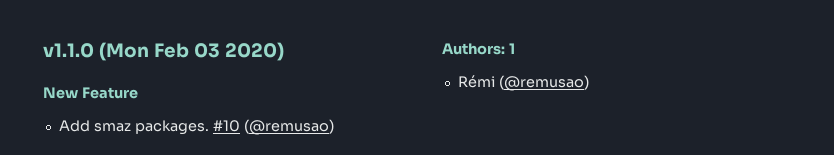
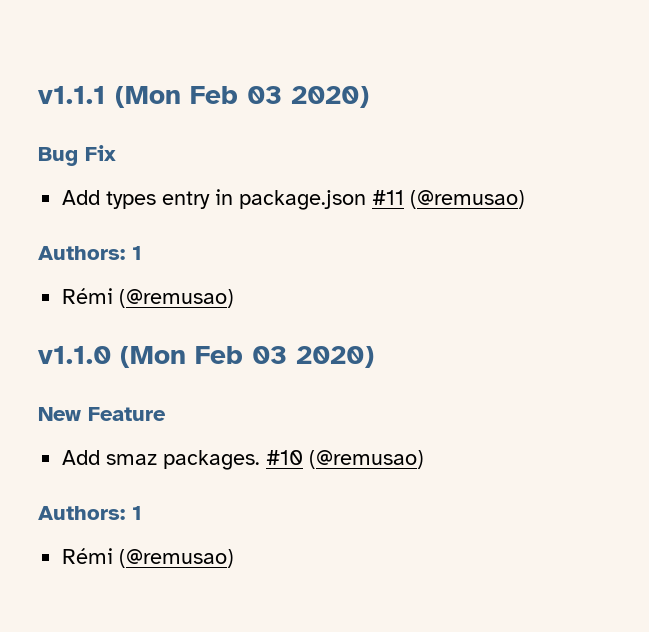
+ v1.1.1 (Mon Feb 03 2020)
+ Bug Fix
+ Add types entry in package.json #11 (@remusao)
+ Authors: 1
+ Rémi (@remusao)

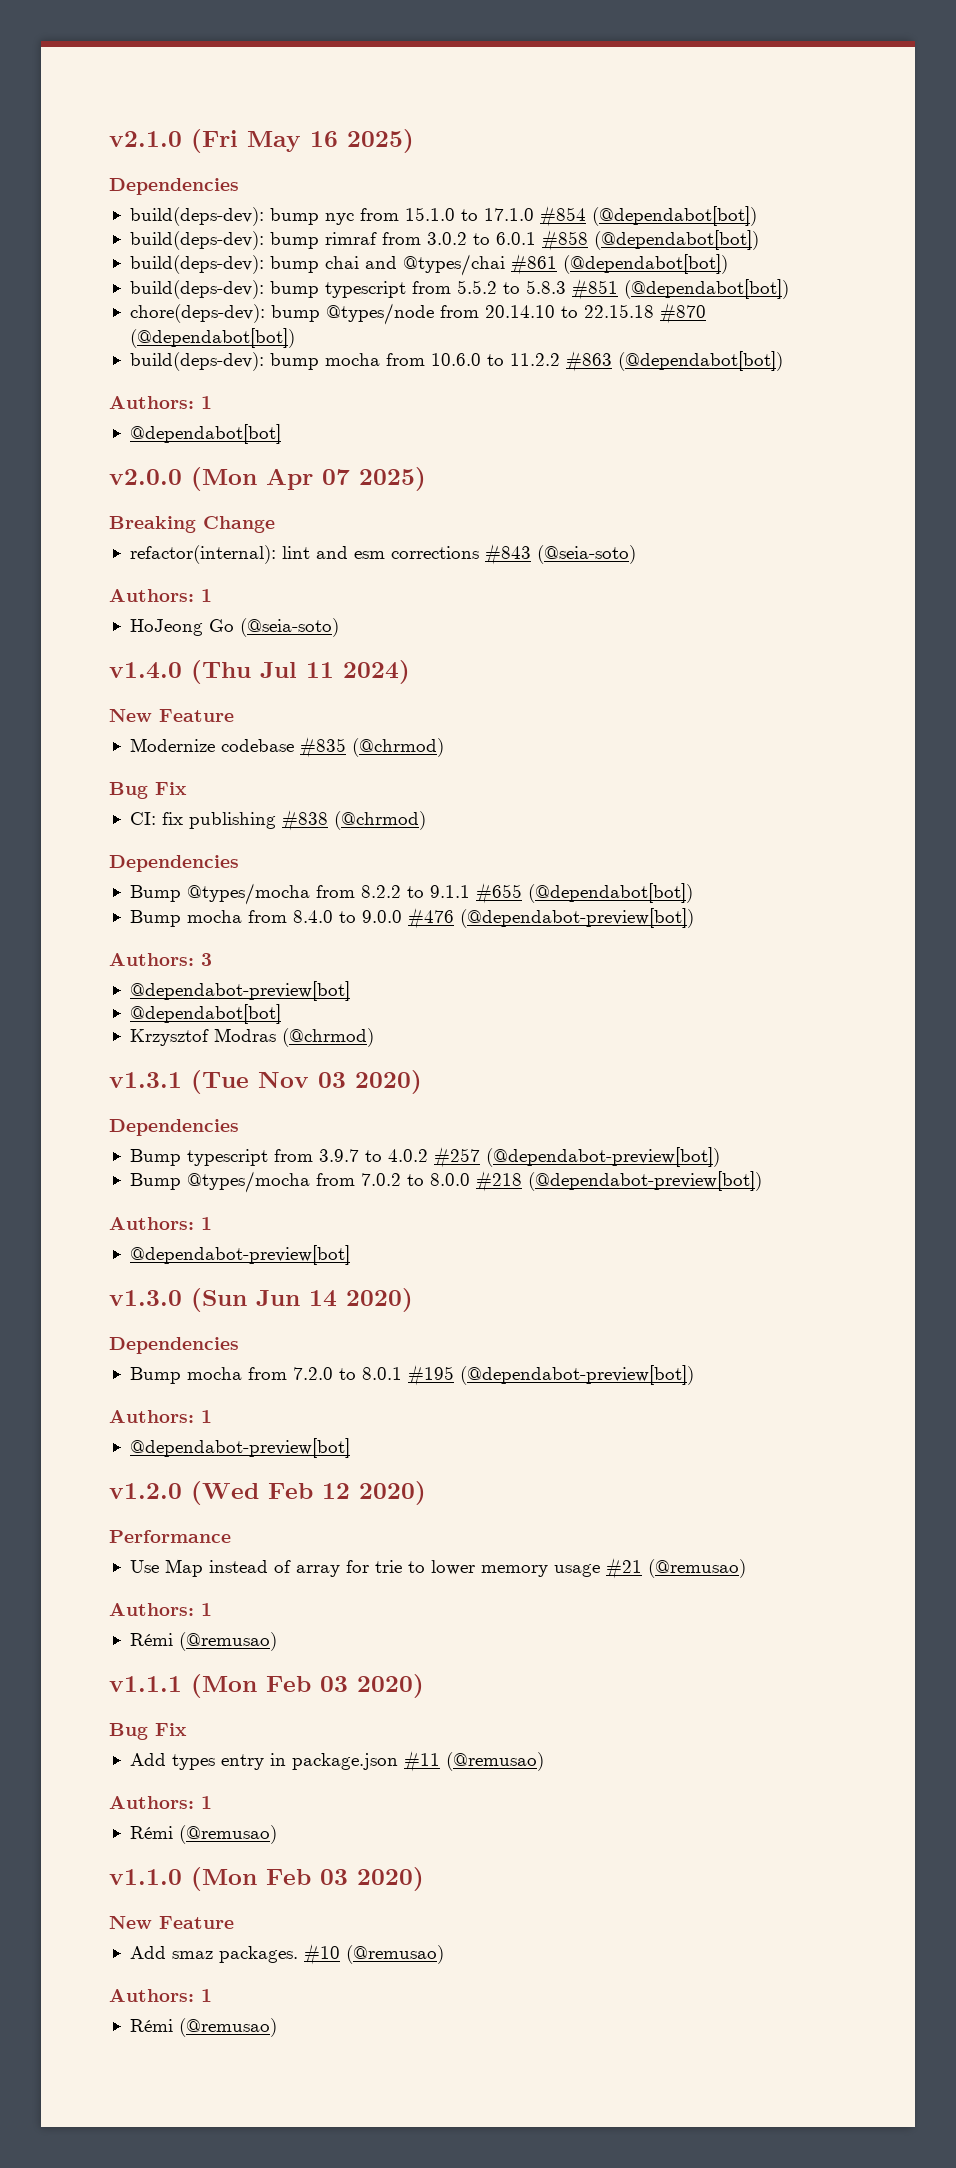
+ v2.1.0 (Fri May 16 2025)
+ Dependencies
+ build(deps-dev): bump nyc from 15.1.0 to 17.1.0 #854 (@dependabot[bot])
+ build(deps-dev): bump rimraf from 3.0.2 to 6.0.1 #858 (@dependabot[bot])
+ build(deps-dev): bump chai and @types/chai #861 (@dependabot[bot])
+ build(deps-dev): bump typescript from 5.5.2 to 5.8.3 #851 (@dependabot[bot])
+ chore(deps-dev): bump @types/node from 20.14.10 to 22.15.18 #870 (@dependabot[bot])
+ build(deps-dev): bump mocha from 10.6.0 to 11.2.2 #863 (@dependabot[bot])
+ Authors: 1
+ @dependabot[bot]
+ v2.0.0 (Mon Apr 07 2025)
+ Breaking Change
+ refactor(internal): lint and esm corrections #843 (@seia-soto)
+ Authors: 1
+ HoJeong Go (@seia-soto)
+ v1.4.0 (Thu Jul 11 2024)
+ New Feature
+ Modernize codebase #835 (@chrmod)
+ Bug Fix
+ CI: fix publishing #838 (@chrmod)
+ Dependencies
+ Bump @types/mocha from 8.2.2 to 9.1.1 #655 (@dependabot[bot])
+ Bump mocha from 8.4.0 to 9.0.0 #476 (@dependabot-preview[bot])
+ Authors: 3
+ @dependabot-preview[bot]
+ @dependabot[bot]
+ Krzysztof Modras (@chrmod)
+ v1.3.1 (Tue Nov 03 2020)
+ Dependencies
+ Bump typescript from 3.9.7 to 4.0.2 #257 (@dependabot-preview[bot])
+ Bump @types/mocha from 7.0.2 to 8.0.0 #218 (@dependabot-preview[bot])
+ Authors: 1
+ @dependabot-preview[bot]
+ v1.3.0 (Sun Jun 14 2020)
+ Dependencies
+ Bump mocha from 7.2.0 to 8.0.1 #195 (@dependabot-preview[bot])
+ Authors: 1
+ @dependabot-preview[bot]
+ v1.2.0 (Wed Feb 12 2020)
+ Performance
+ Use Map instead of array for trie to lower memory usage #21 (@remusao)
+ Authors: 1
+ Rémi (@remusao)

